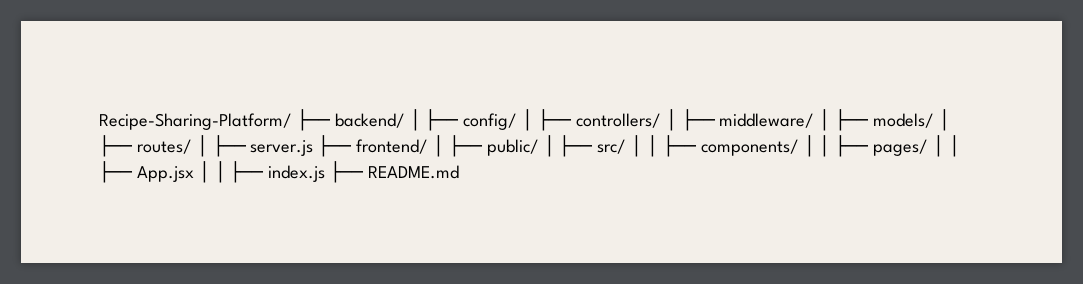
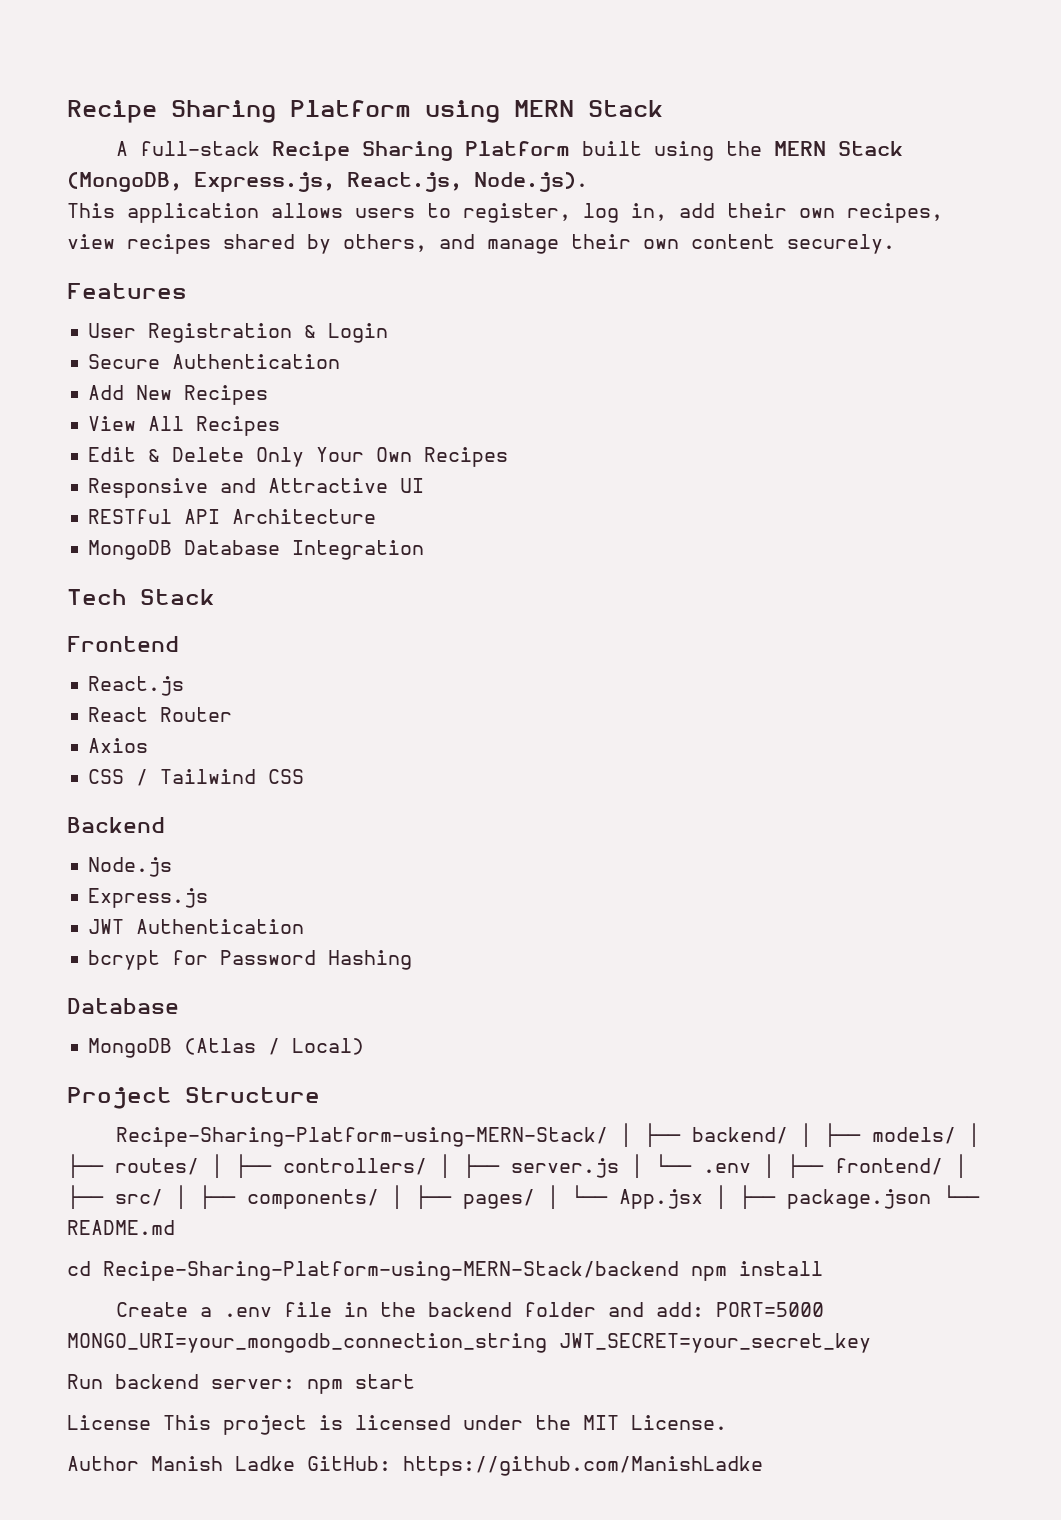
- Recipe-Sharing-Platform/ ├── backend/ │ ├── config/ │ ├── controllers/ │ ├── middleware/ │ ├── models/ │ ├── routes/ │ ├── server.js ├── frontend/ │ ├── public/ │ ├── src/ │ │ ├── components/ │ │ ├── pages/ │ │ ├── App.jsx │ │ ├── index.js ├── README.md
+ Recipe Sharing Platform using MERN Stack
+ A full-stack Recipe Sharing Platform built using the MERN Stack (MongoDB, Express.js, React.js, Node.js).
+ This application allows users to register, log in, add their own recipes, view recipes shared by others, and manage their own content securely.
+ Features
+ User Registration & Login
+ Secure Authentication
+ Add New Recipes
+ View All Recipes
+ Edit & Delete Only Your Own Recipes
+ Responsive and Attractive UI
+ RESTful API Architecture
+ MongoDB Database Integration
+ Tech Stack
+ Frontend
+ React.js
+ React Router
+ Axios
+ CSS / Tailwind CSS
+ Backend
+ Node.js
+ Express.js
+ JWT Authentication
+ bcrypt for Password Hashing
+ Database
+ MongoDB (Atlas / Local)
+ Project Structure
+ Recipe-Sharing-Platform-using-MERN-Stack/ │ ├── backend/ │ ├── models/ │ ├── routes/ │ ├── controllers/ │ ├── server.js │ └── .env │ ├── frontend/ │ ├── src/ │ ├── components/ │ ├── pages/ │ └── App.jsx │ ├── package.json └── README.md
+ cd Recipe-Sharing-Platform-using-MERN-Stack/backend npm install
+ Create a .env file in the backend folder and add: PORT=5000 MONGO_URI=your_mongodb_connection_string JWT_SECRET=your_secret_key
+ Run backend server: npm start
+ License This project is licensed under the MIT License.
+ Author Manish Ladke GitHub: https://github.com/ManishLadke

